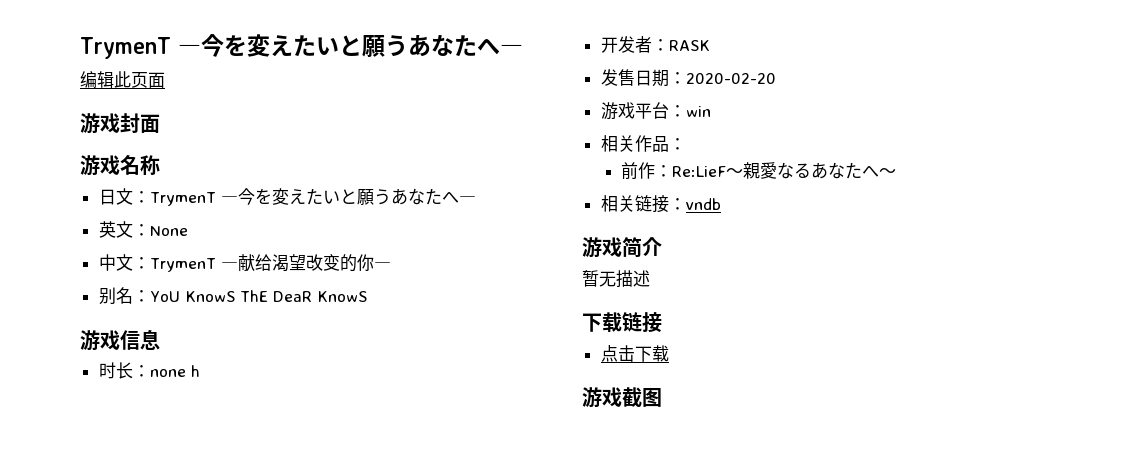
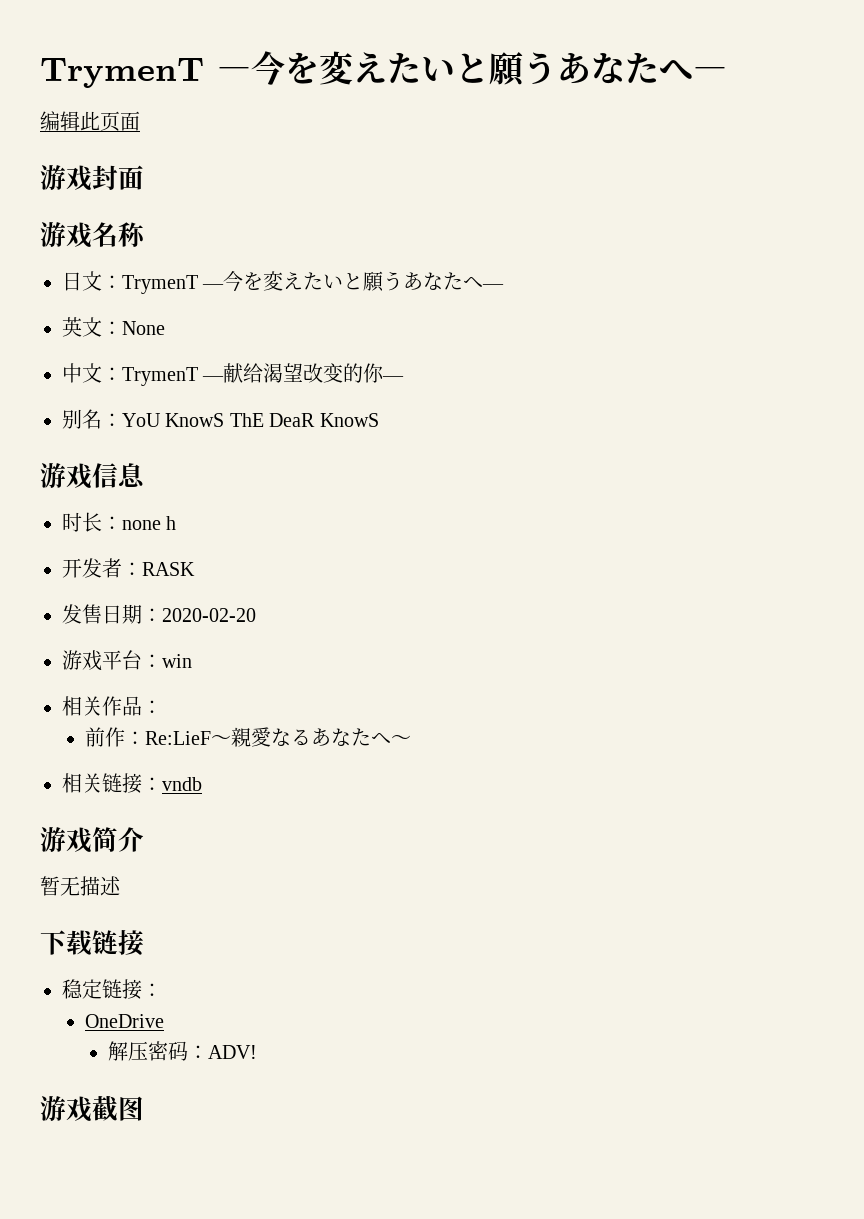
- 点击下载
+ 稳定链接：
+ OneDrive
+ 解压密码：ADV!

